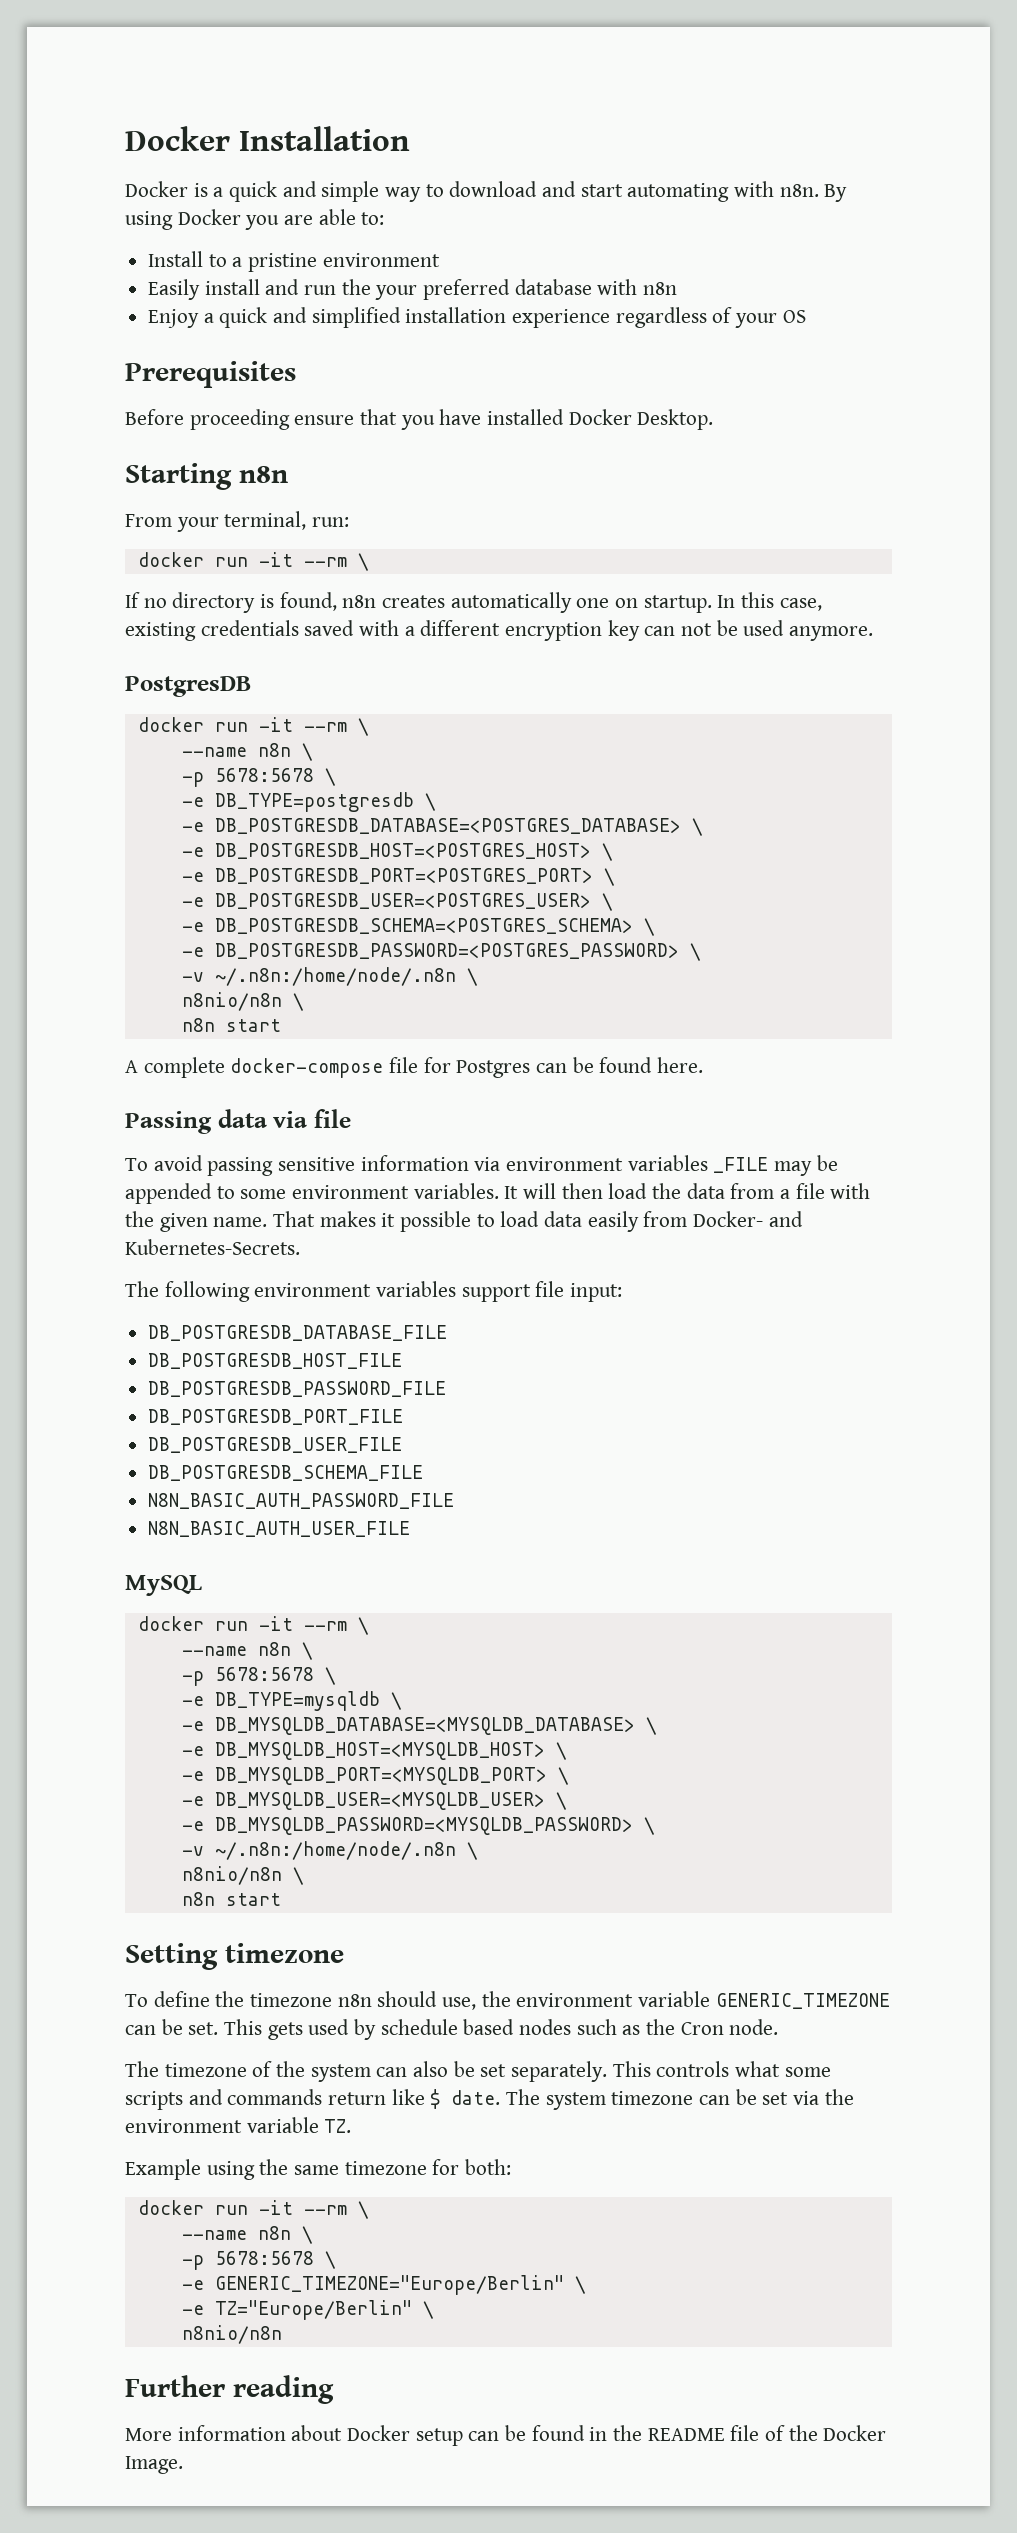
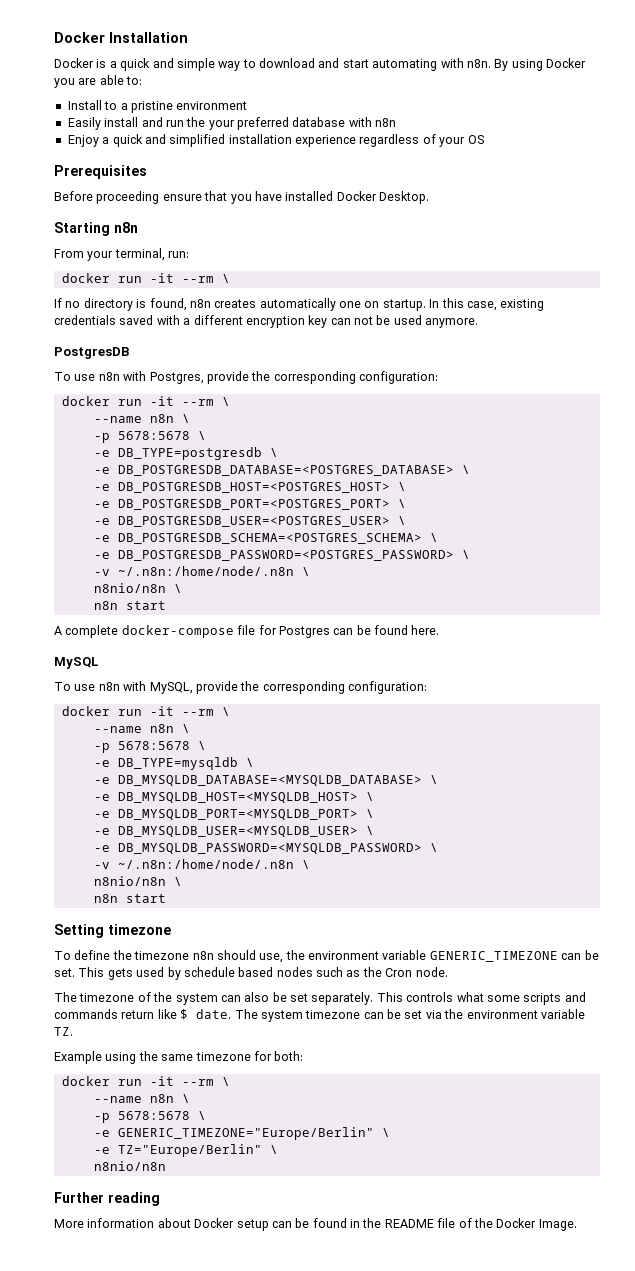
+ To use n8n with Postgres, provide the corresponding configuration:
- Passing data via file
- To avoid passing sensitive information via environment variables _FILE may be appended to some environment variables. It will then load the data from a file with the given name. That makes it possible to load data easily from Docker- and Kubernetes-Secrets.
- The following environment variables support file input:
- DB_POSTGRESDB_DATABASE_FILE
- DB_POSTGRESDB_HOST_FILE
- DB_POSTGRESDB_PASSWORD_FILE
- DB_POSTGRESDB_PORT_FILE
- DB_POSTGRESDB_USER_FILE
- DB_POSTGRESDB_SCHEMA_FILE
- N8N_BASIC_AUTH_PASSWORD_FILE
- N8N_BASIC_AUTH_USER_FILE
  MySQL
+ To use n8n with MySQL, provide the corresponding configuration:

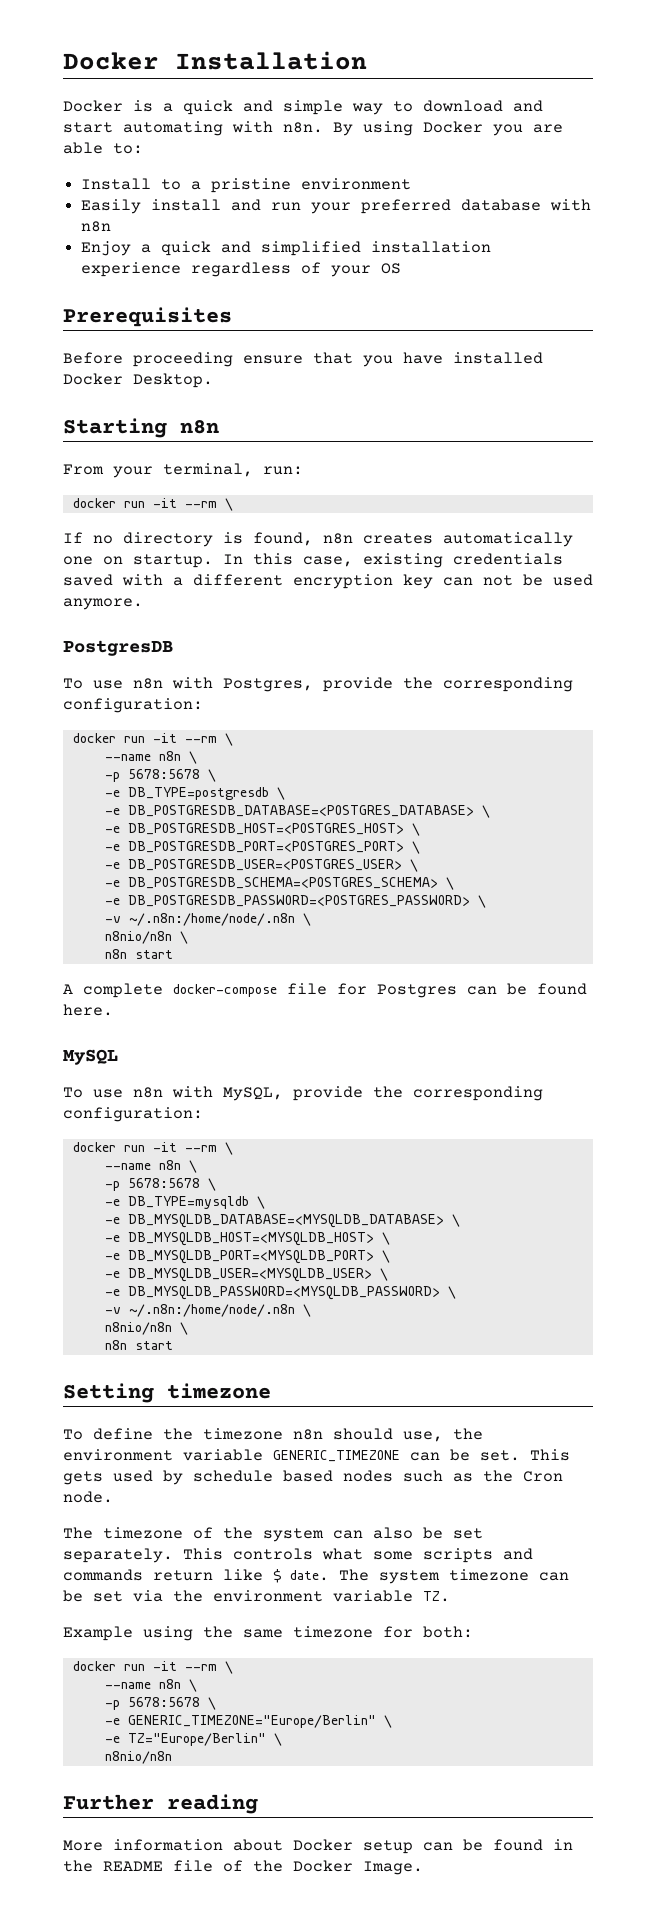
- Easily install and run the your preferred database with n8n
+ Easily install and run your preferred database with n8n

